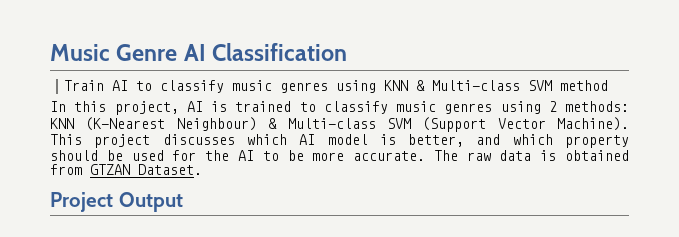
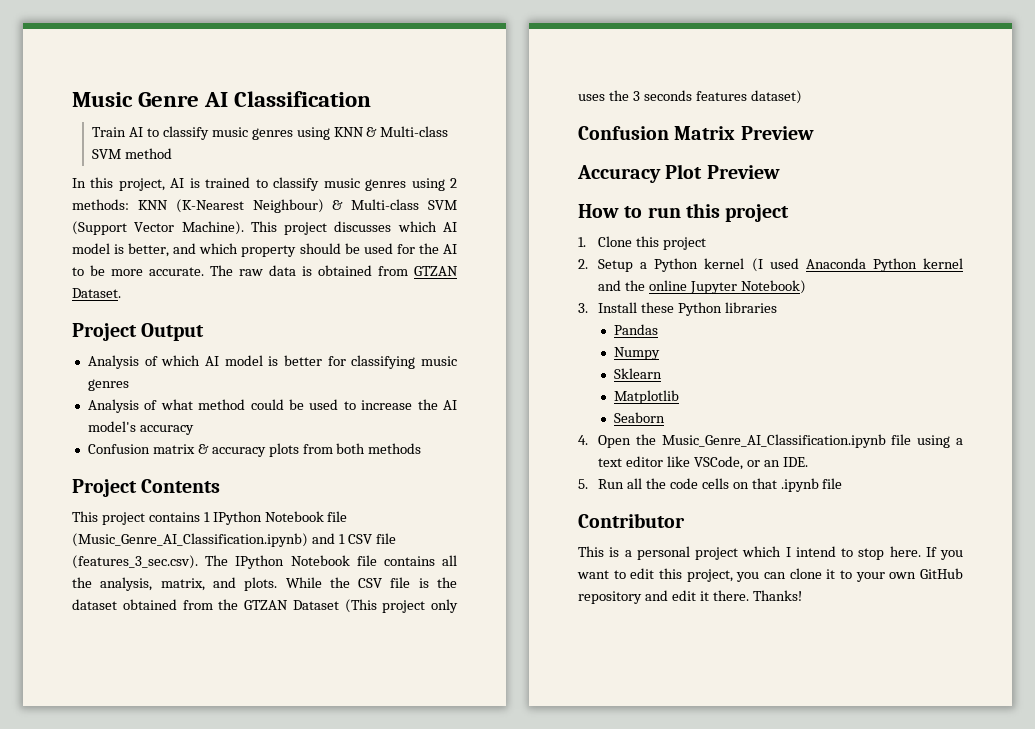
+ Analysis of which AI model is better for classifying music genres
+ Analysis of what method could be used to increase the AI model's accuracy
+ Confusion matrix & accuracy plots from both methods
+ Project Contents
+ This project contains 1 IPython Notebook file (Music_Genre_AI_Classification.ipynb) and 1 CSV file (features_3_sec.csv). The IPython Notebook file contains all the analysis, matrix, and plots. While the CSV file is the dataset obtained from the GTZAN Dataset (This project only uses the 3 seconds features dataset)
+ Confusion Matrix Preview
+ Accuracy Plot Preview
+ How to run this project
+ 1. Clone this project
+ 2. Setup a Python kernel (I used Anaconda Python kernel and the online Jupyter Notebook)
+ 3. Install these Python libraries
+ Pandas
+ Numpy
+ Sklearn
+ Matplotlib
+ Seaborn
+ 4. Open the Music_Genre_AI_Classification.ipynb file using a text editor like VSCode, or an IDE.
+ 5. Run all the code cells on that .ipynb file
+ Contributor
+ This is a personal project which I intend to stop here. If you want to edit this project, you can clone it to your own GitHub repository and edit it there. Thanks!

